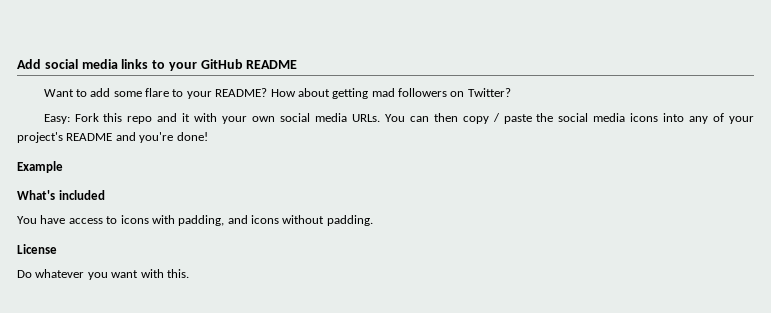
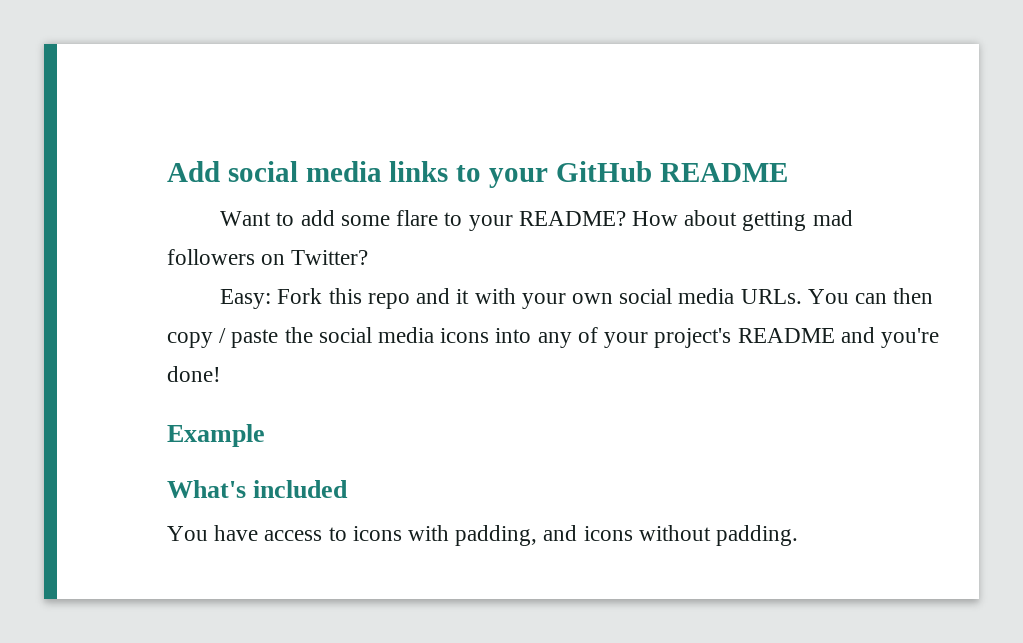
- License
- Do whatever you want with this.

